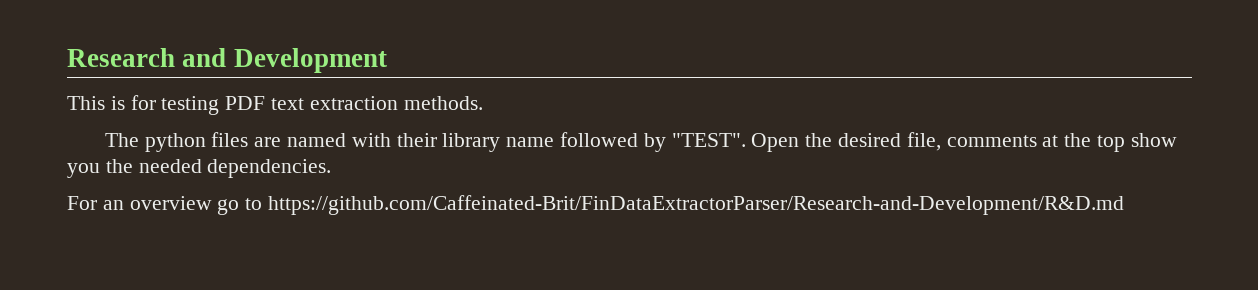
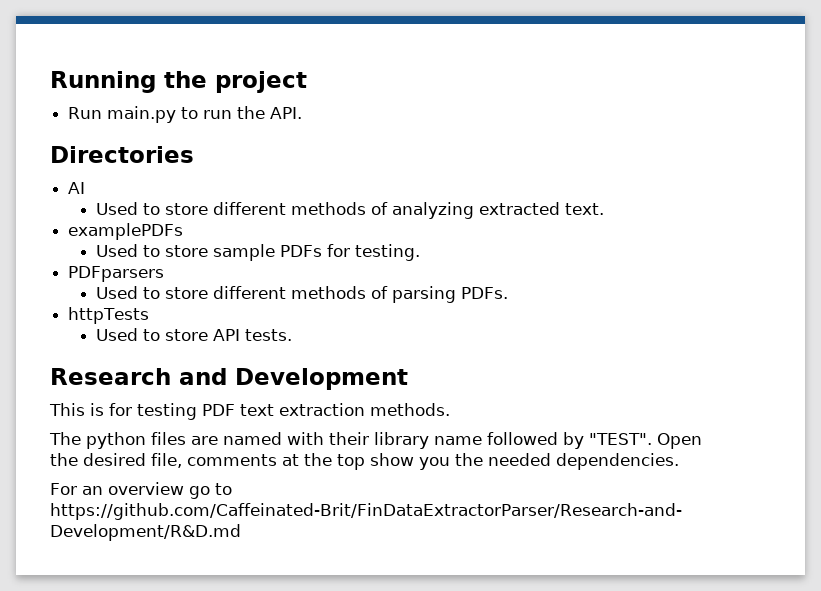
+ Running the project
+ Run main.py to run the API.
+ Directories
+ AI
+ Used to store different methods of analyzing extracted text.
+ examplePDFs
+ Used to store sample PDFs for testing.
+ PDFparsers
+ Used to store different methods of parsing PDFs.
+ httpTests
+ Used to store API tests.

